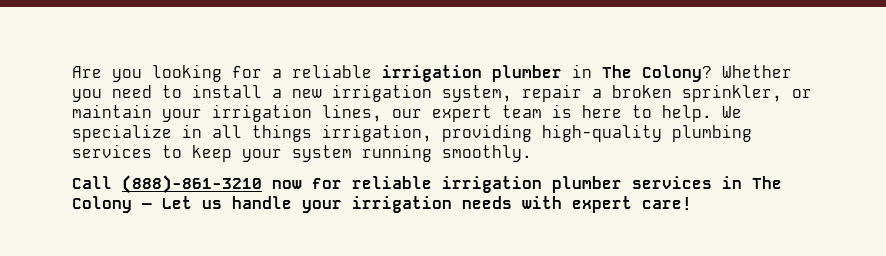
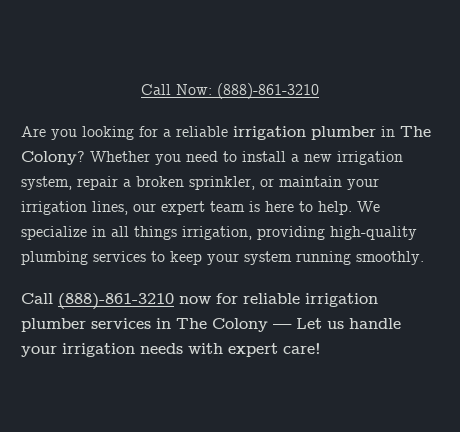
+ Call Now: (888)-861-3210

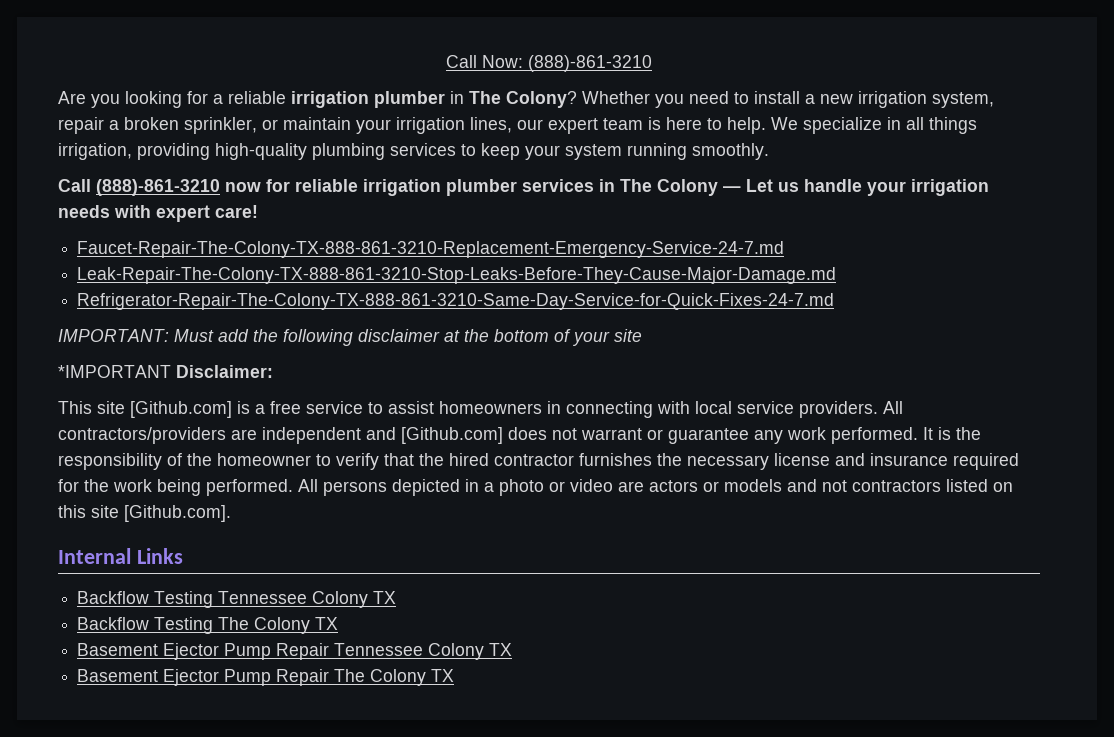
+ Faucet-Repair-The-Colony-TX-888-861-3210-Replacement-Emergency-Service-24-7.md
+ Leak-Repair-The-Colony-TX-888-861-3210-Stop-Leaks-Before-They-Cause-Major-Damage.md
+ Refrigerator-Repair-The-Colony-TX-888-861-3210-Same-Day-Service-for-Quick-Fixes-24-7.md
+ IMPORTANT: Must add the following disclaimer at the bottom of your site
+ *IMPORTANT Disclaimer:
+ This site [Github.com] is a free service to assist homeowners in connecting with local service providers. All contractors/providers are independent and [Github.com] does not warrant or guarantee any work performed. It is the responsibility of the homeowner to verify that the hired contractor furnishes the necessary license and insurance required for the work being performed. All persons depicted in a photo or video are actors or models and not contractors listed on this site [Github.com].
+ Internal Links
+ Backflow Testing Tennessee Colony TX
+ Backflow Testing The Colony TX
+ Basement Ejector Pump Repair Tennessee Colony TX
+ Basement Ejector Pump Repair The Colony TX

